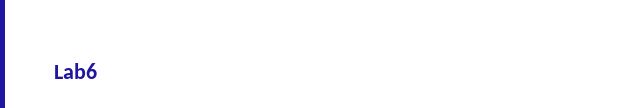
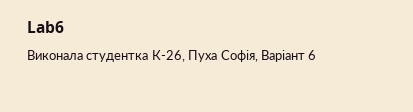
+ Виконала студентка К-26, Пуха Софія, Варіант 6

